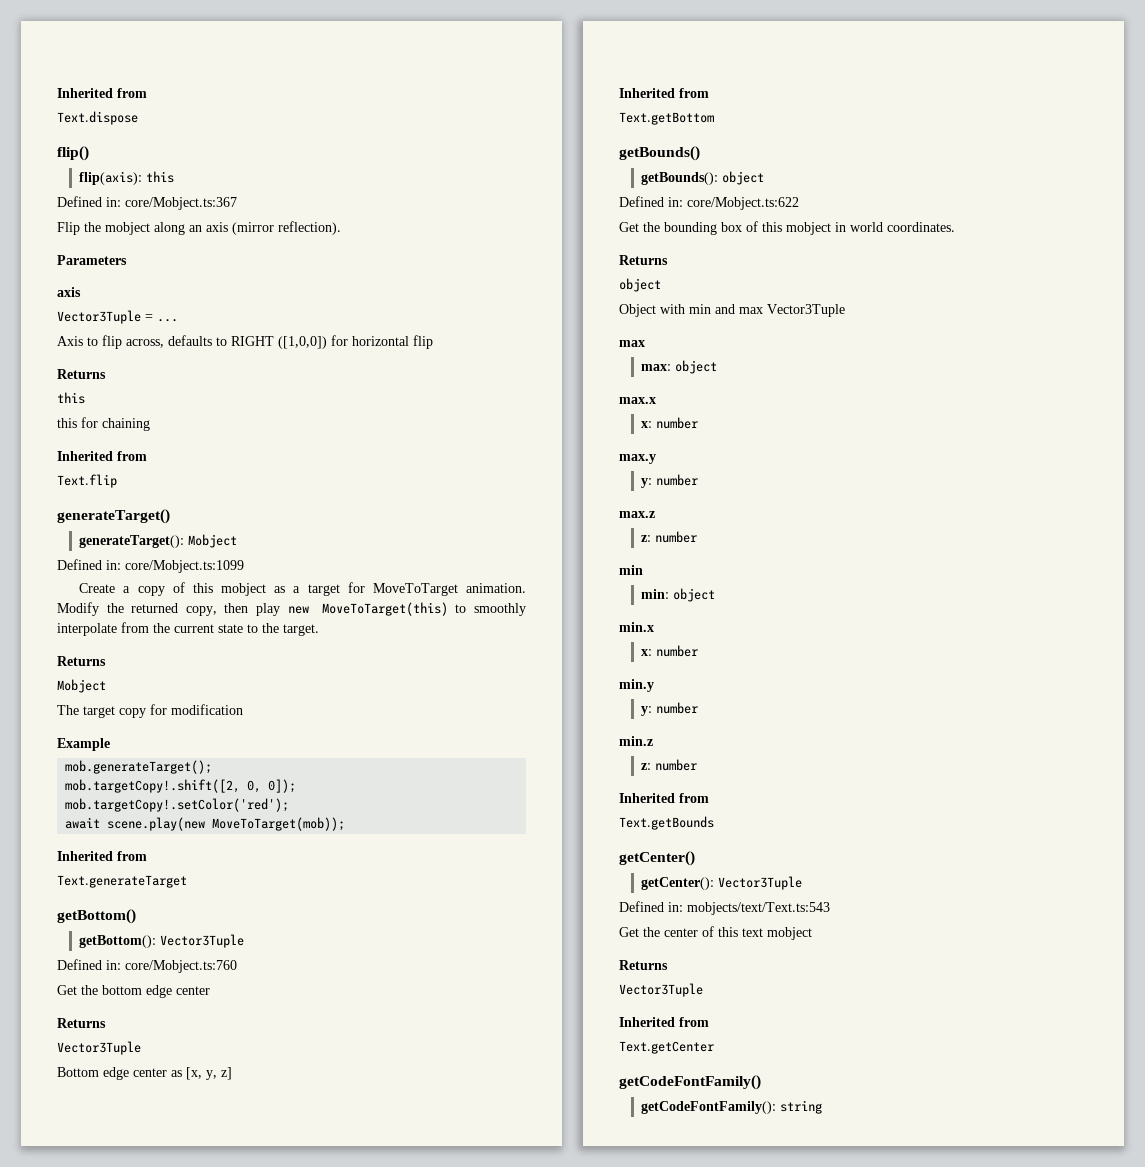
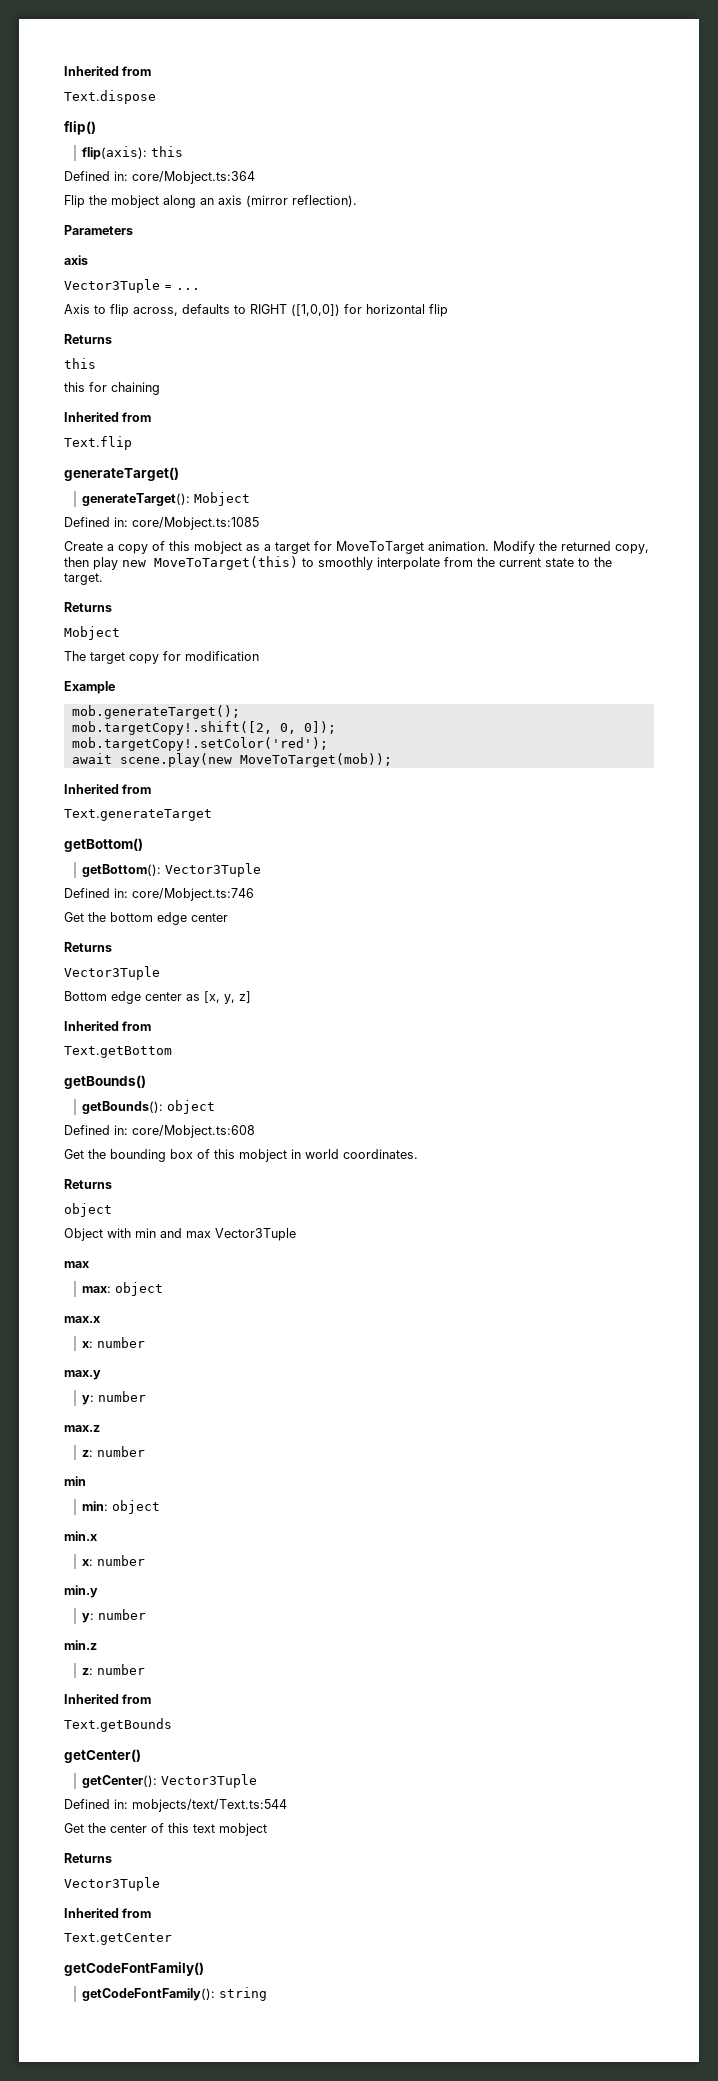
- Defined in: core/Mobject.ts:367
+ Defined in: core/Mobject.ts:364
- Defined in: core/Mobject.ts:1099
+ Defined in: core/Mobject.ts:1085
- Defined in: core/Mobject.ts:760
+ Defined in: core/Mobject.ts:746
- Defined in: core/Mobject.ts:622
+ Defined in: core/Mobject.ts:608
- Defined in: mobjects/text/Text.ts:543
+ Defined in: mobjects/text/Text.ts:544

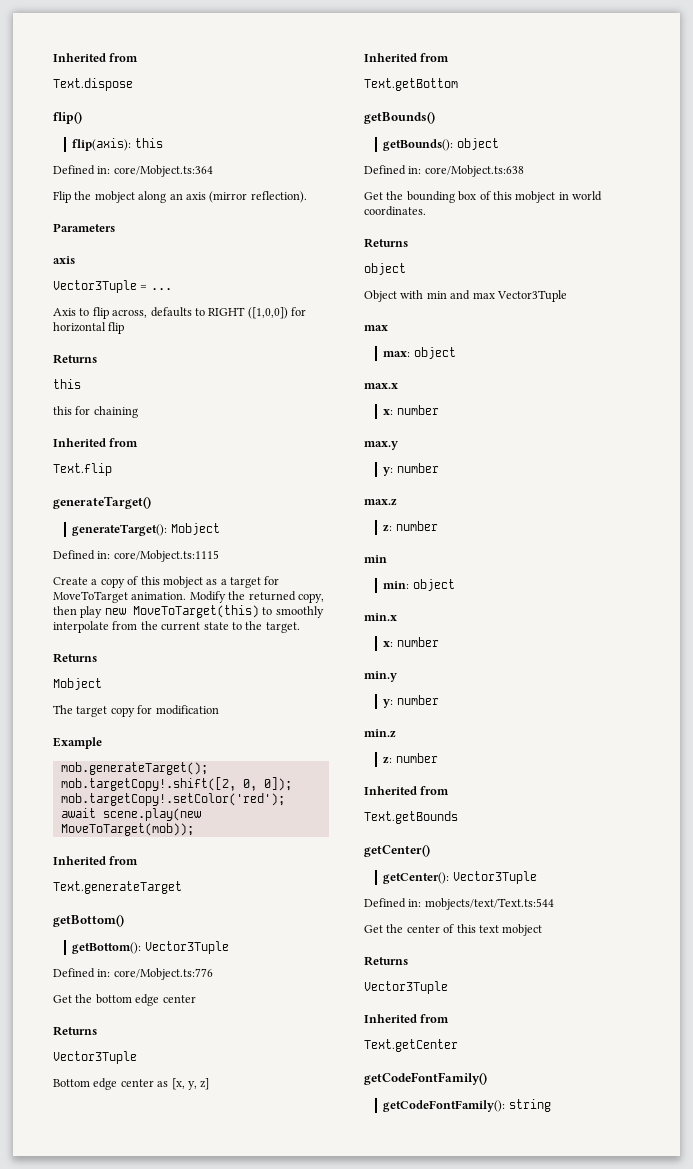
- Defined in: core/Mobject.ts:1085
+ Defined in: core/Mobject.ts:1115
- Defined in: core/Mobject.ts:746
+ Defined in: core/Mobject.ts:776
- Defined in: core/Mobject.ts:608
+ Defined in: core/Mobject.ts:638

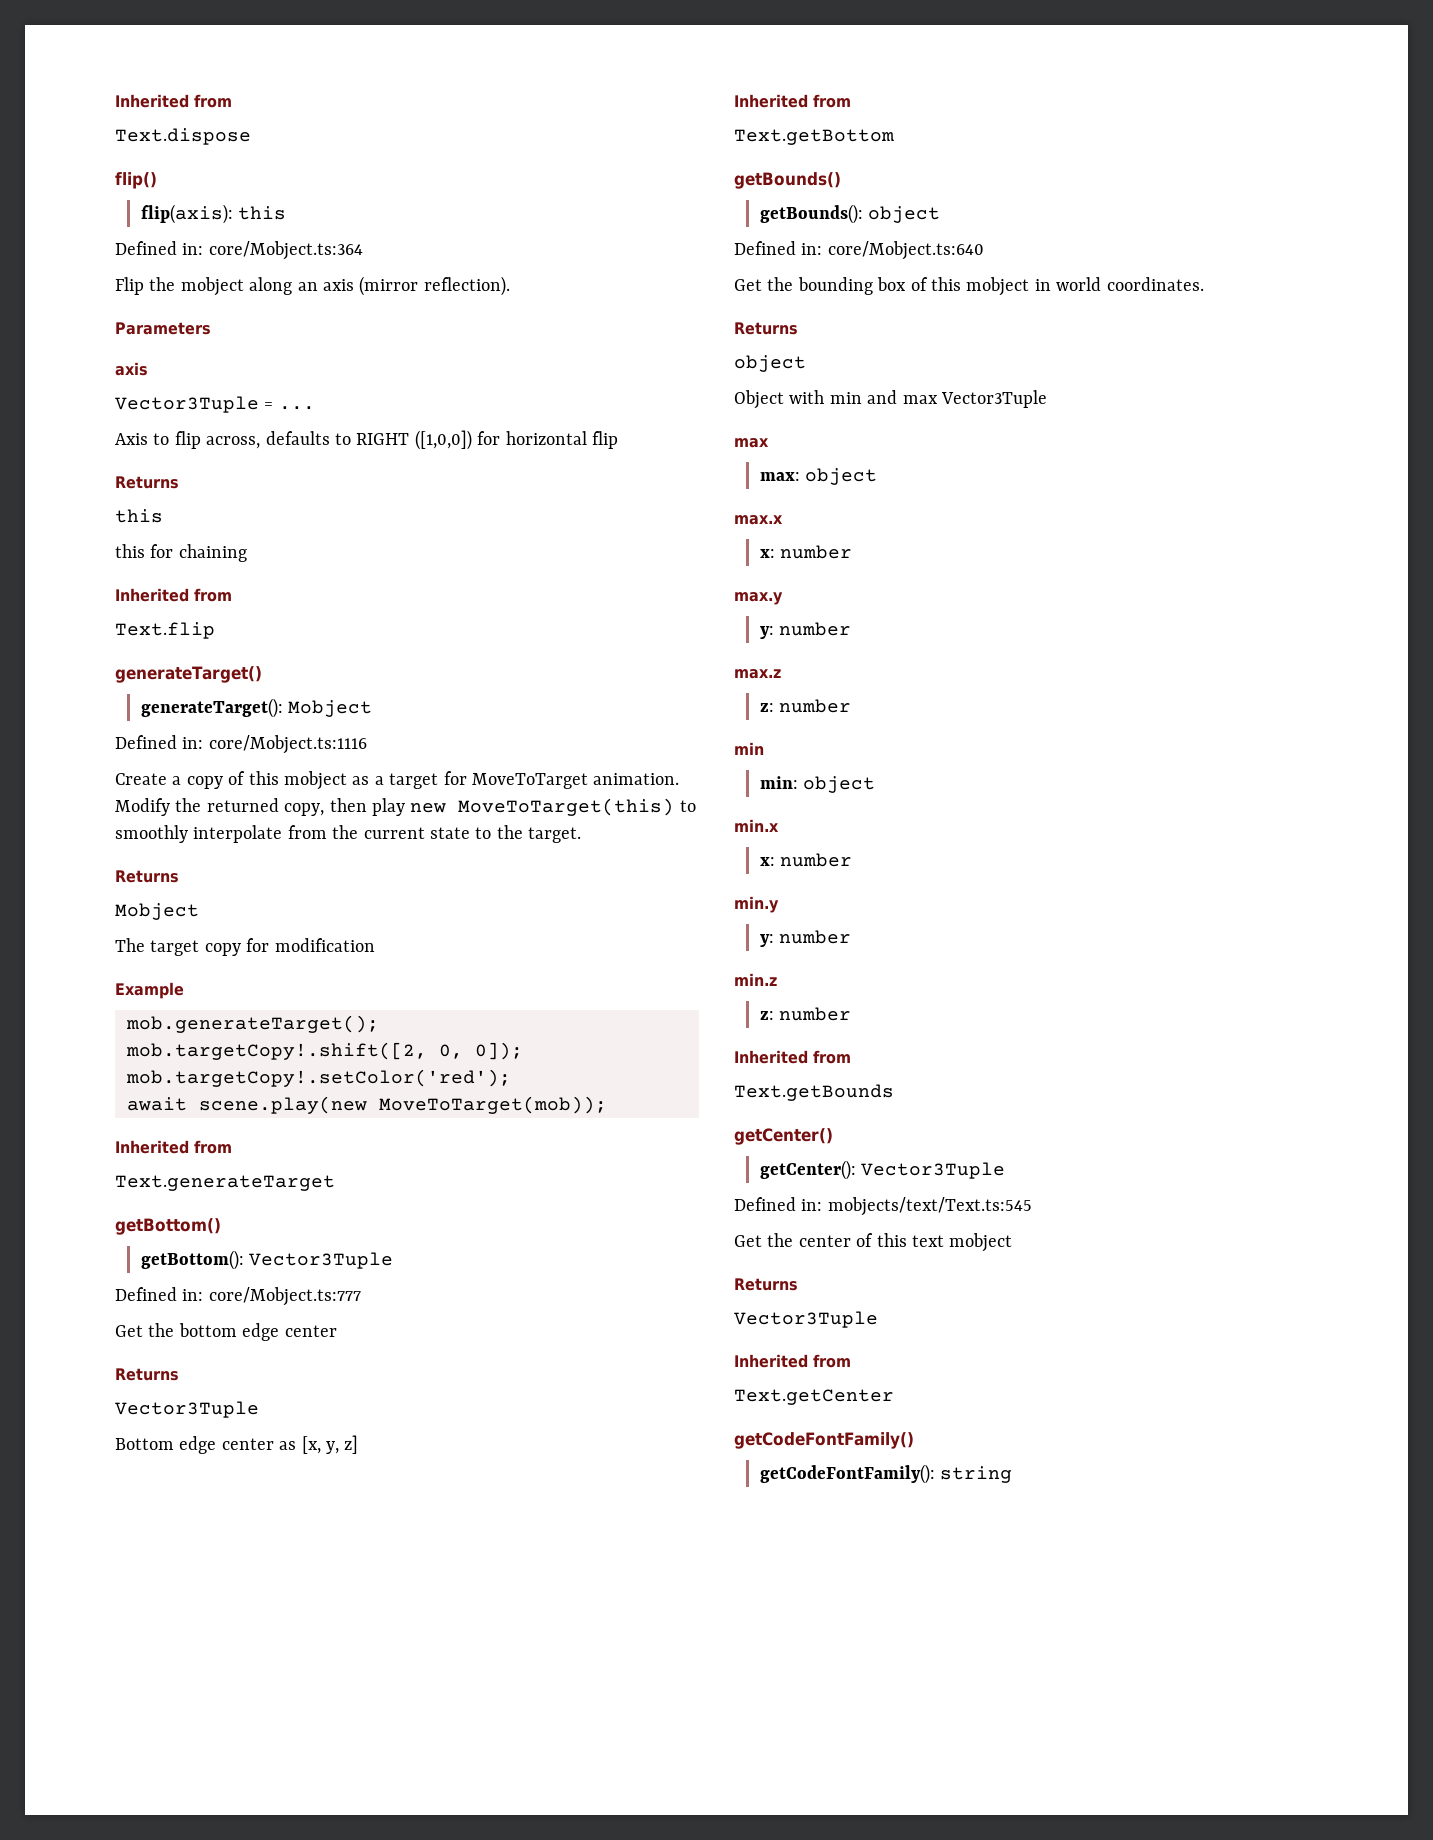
- Defined in: core/Mobject.ts:1115
+ Defined in: core/Mobject.ts:1116
- Defined in: core/Mobject.ts:776
+ Defined in: core/Mobject.ts:777
- Defined in: core/Mobject.ts:638
+ Defined in: core/Mobject.ts:640
- Defined in: mobjects/text/Text.ts:544
+ Defined in: mobjects/text/Text.ts:545

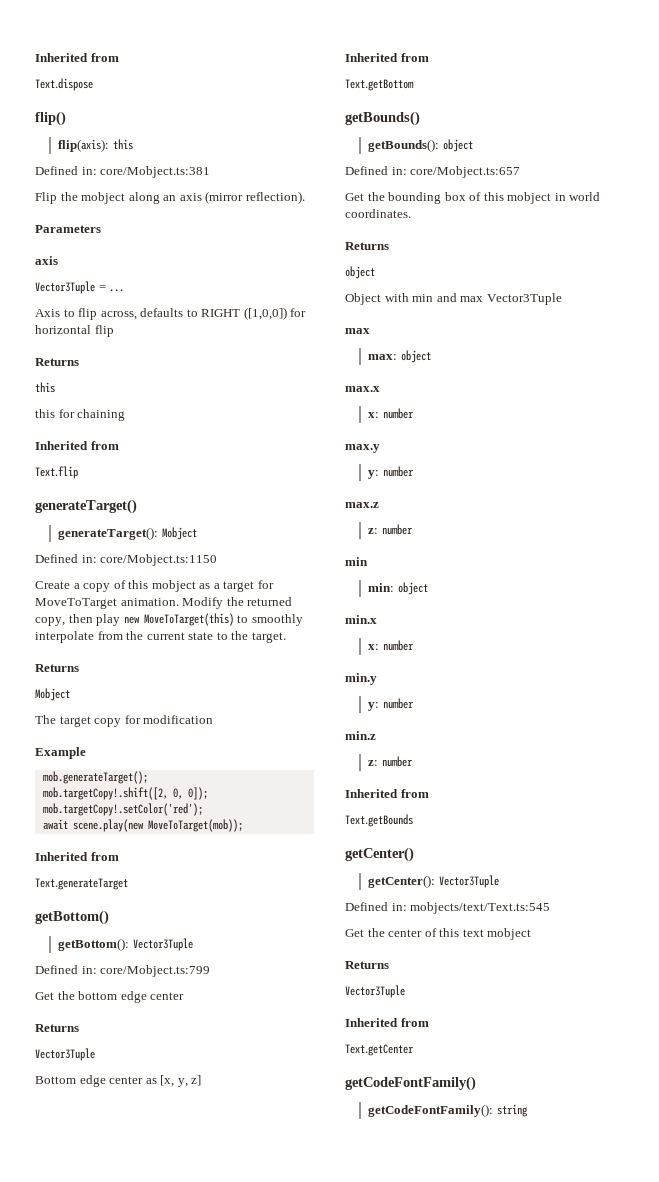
- Defined in: core/Mobject.ts:364
+ Defined in: core/Mobject.ts:381
- Defined in: core/Mobject.ts:1116
+ Defined in: core/Mobject.ts:1150
- Defined in: core/Mobject.ts:777
+ Defined in: core/Mobject.ts:799
- Defined in: core/Mobject.ts:640
+ Defined in: core/Mobject.ts:657

